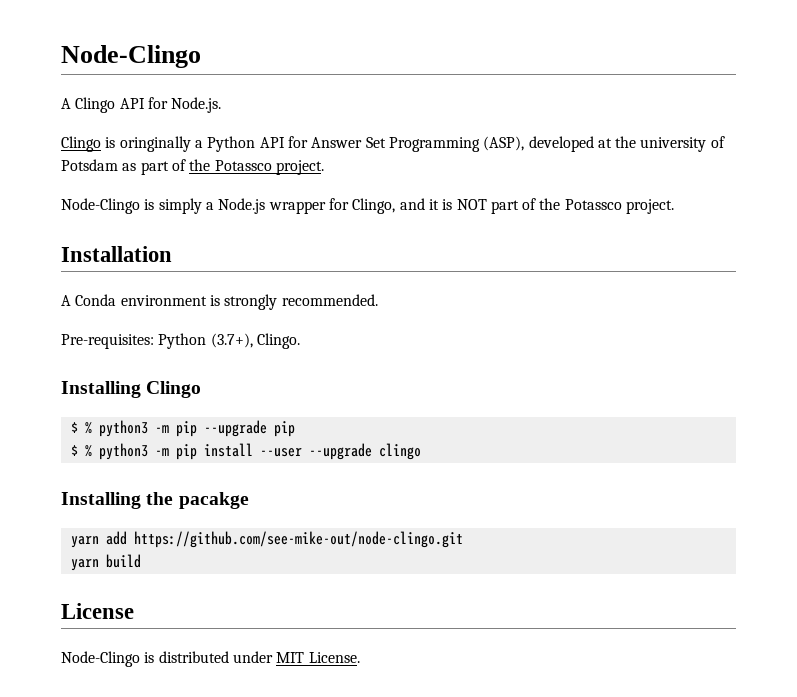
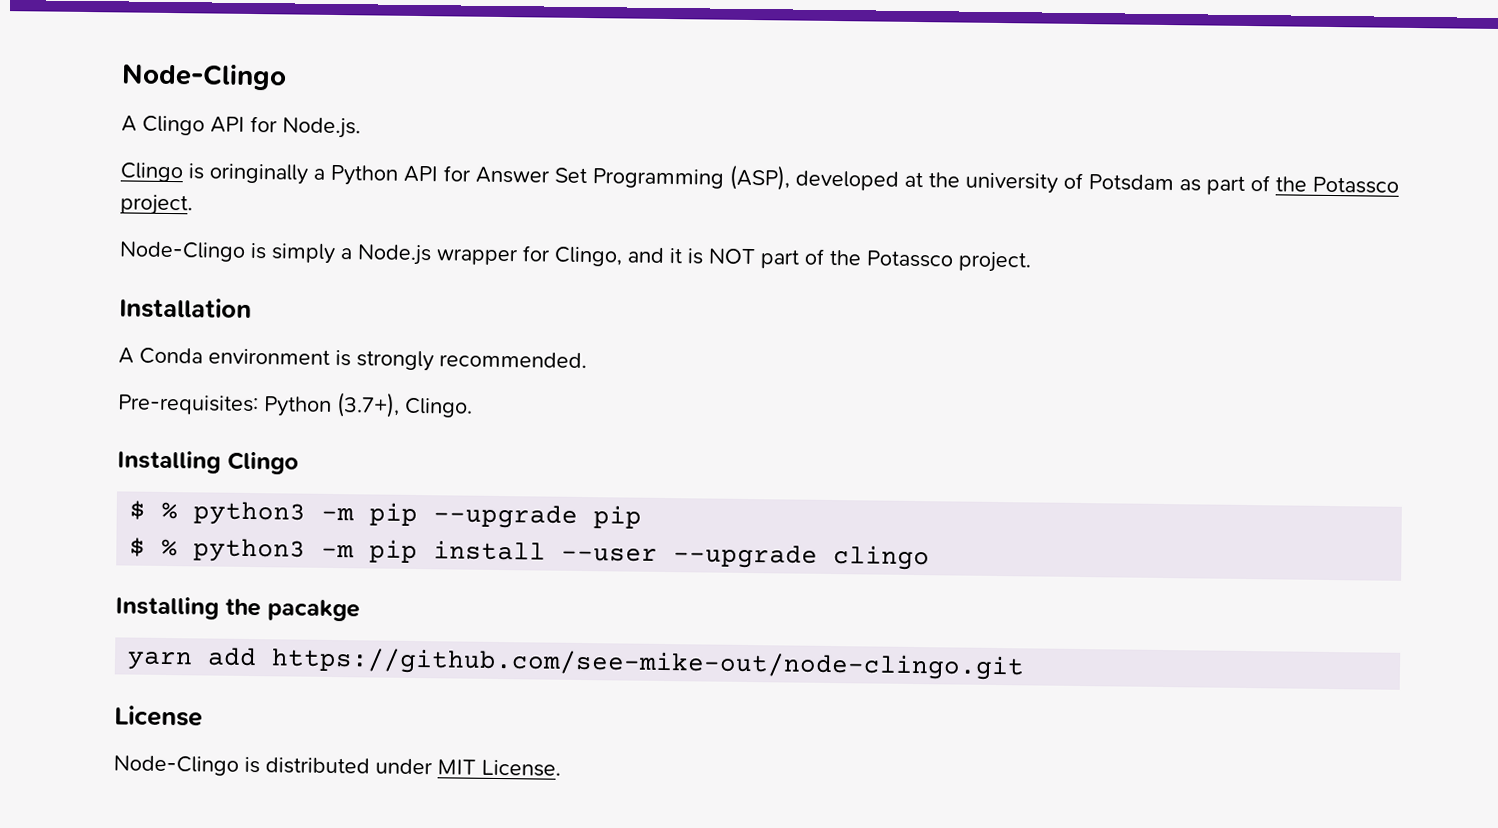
- yarn build

